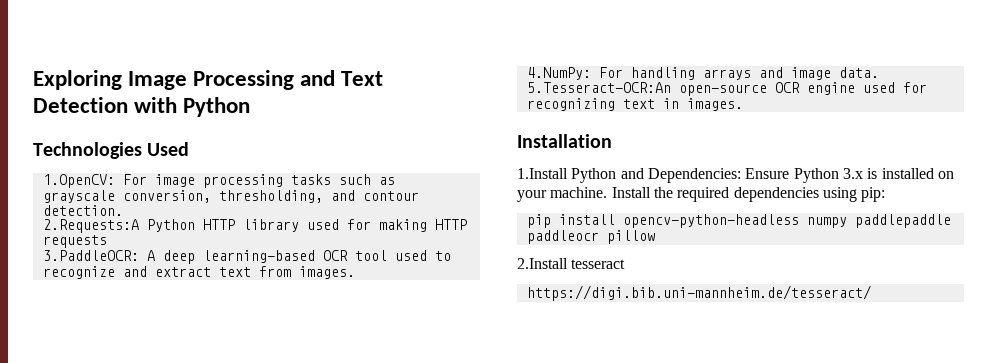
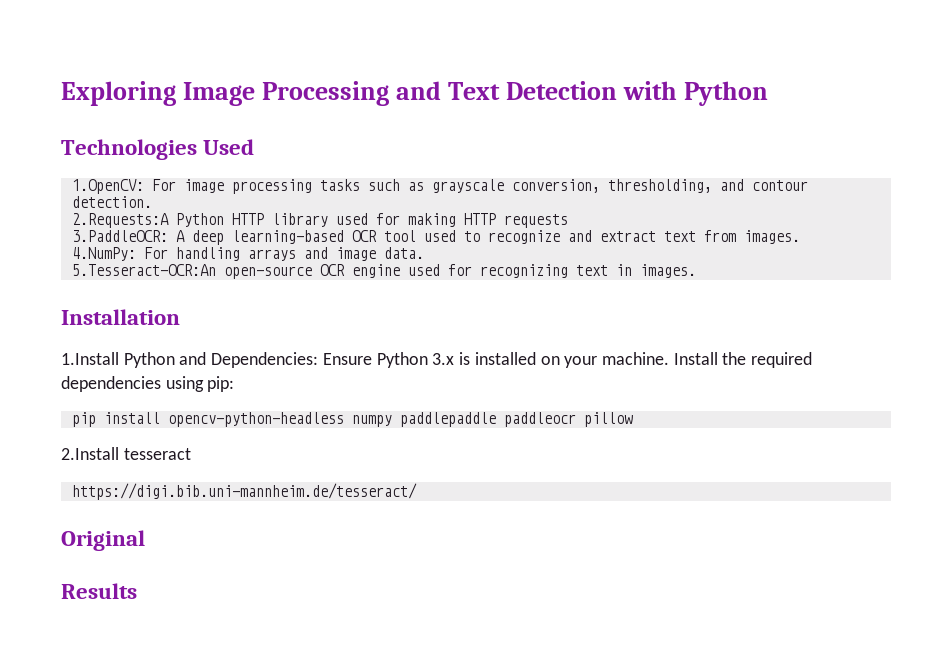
+ Original
+ Results

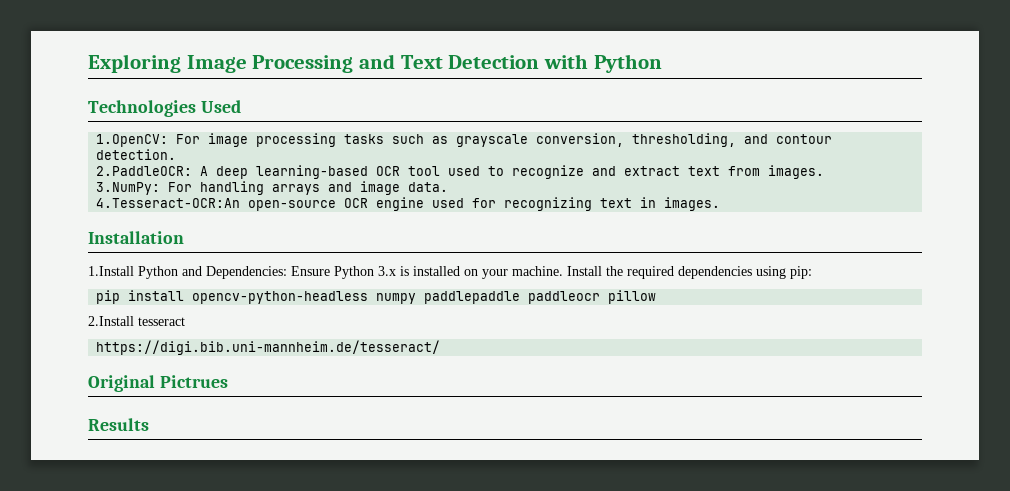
- 2.Requests:A Python HTTP library used for making HTTP requests
- 3.PaddleOCR: A deep learning-based OCR tool used to recognize and extract text from images.
+ 2.PaddleOCR: A deep learning-based OCR tool used to recognize and extract text from images.
- 4.NumPy: For handling arrays and image data.
+ 3.NumPy: For handling arrays and image data.
- 5.Tesseract-OCR:An open-source OCR engine used for recognizing text in images.
+ 4.Tesseract-OCR:An open-source OCR engine used for recognizing text in images.
- Original
+ Original Pictrues

